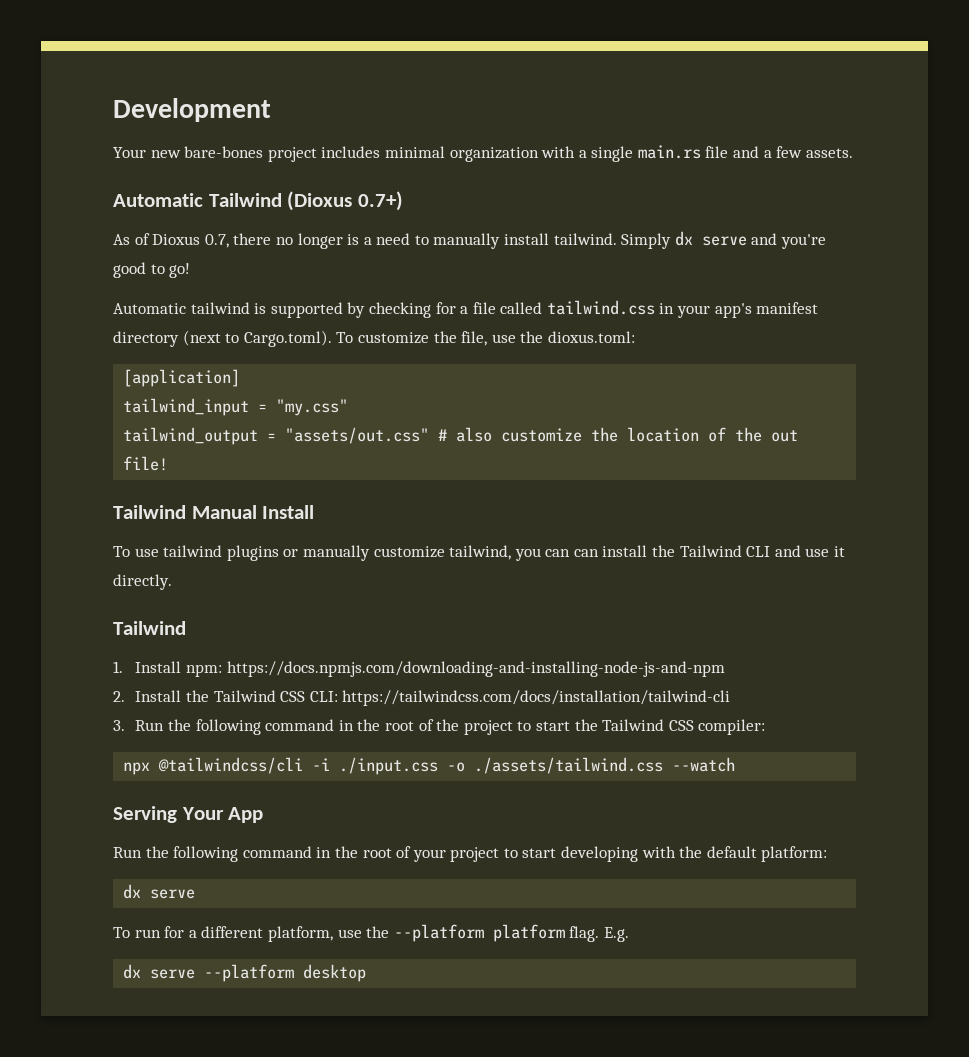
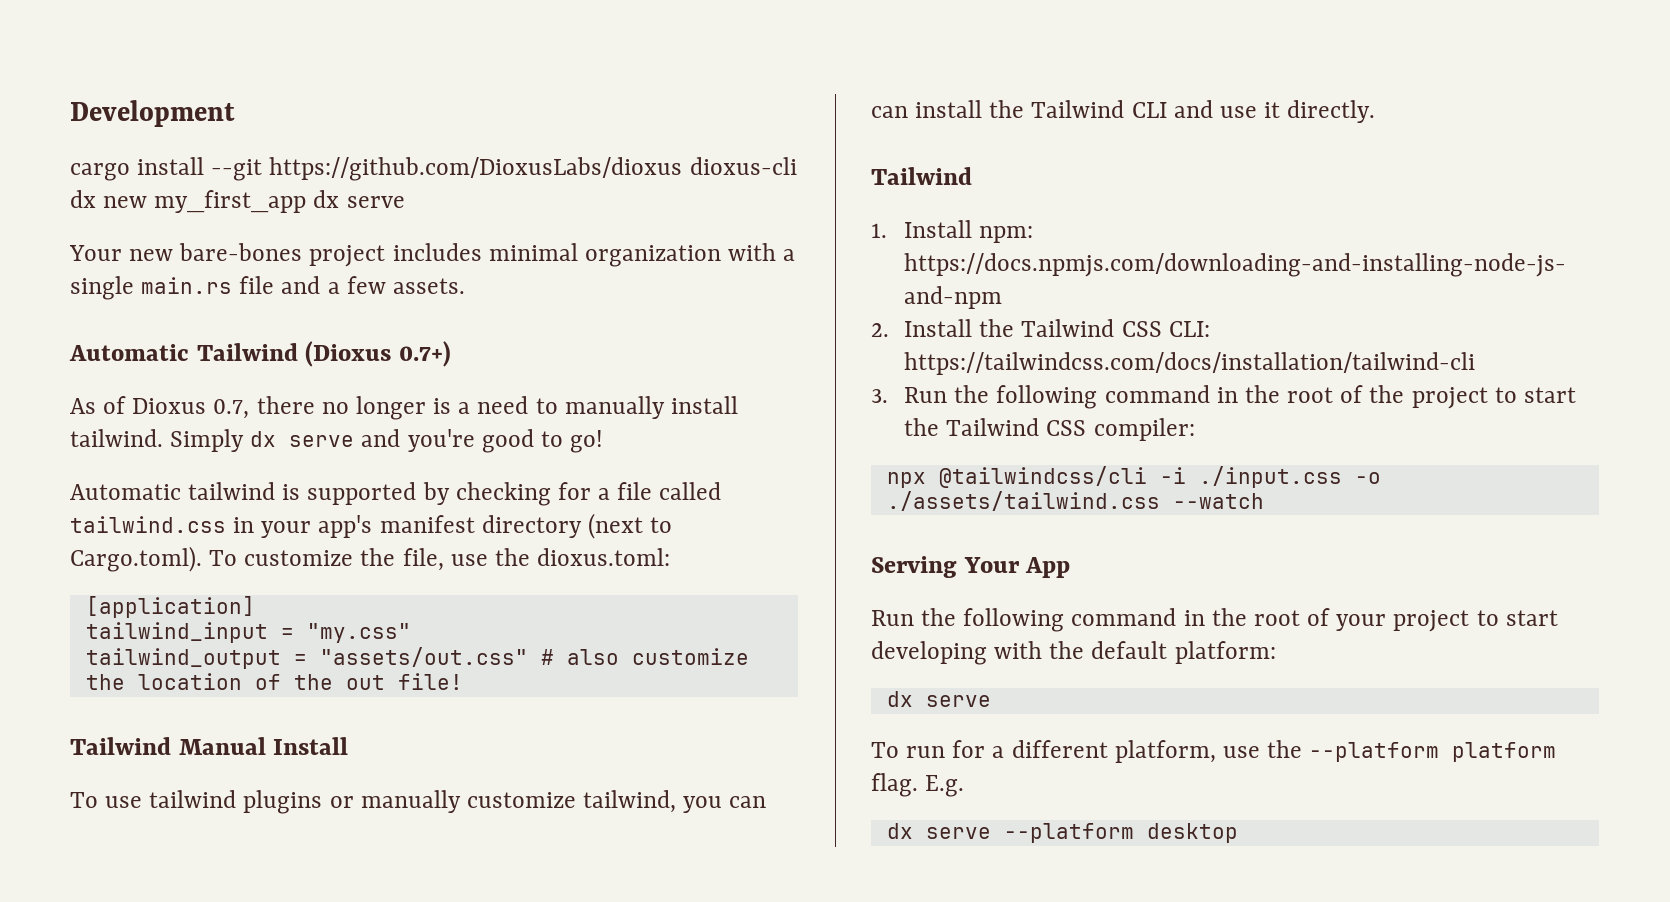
+ cargo install --git https://github.com/DioxusLabs/dioxus dioxus-cli dx new my_first_app dx serve

